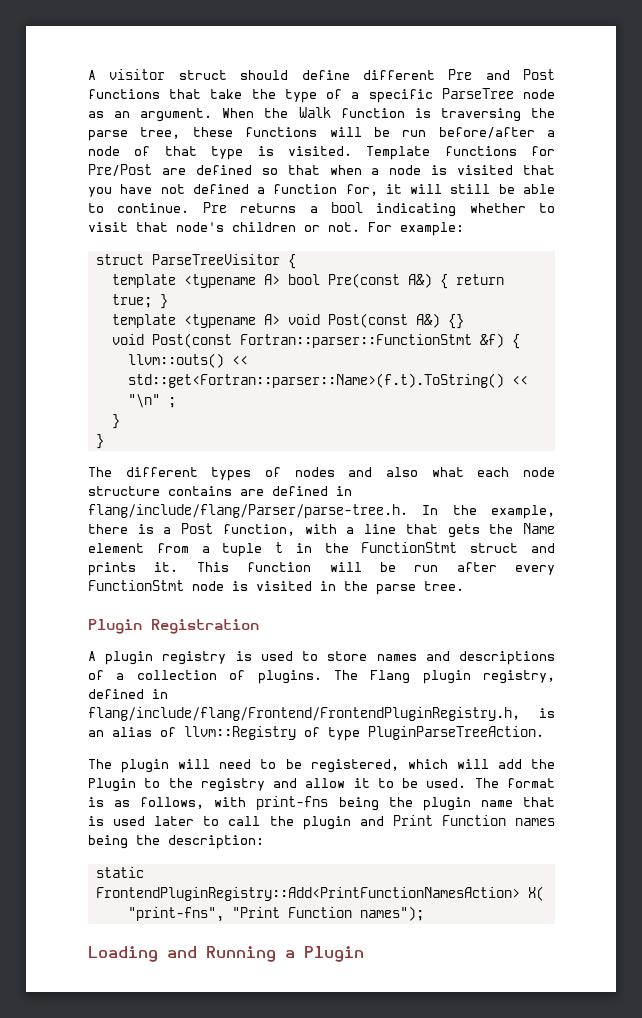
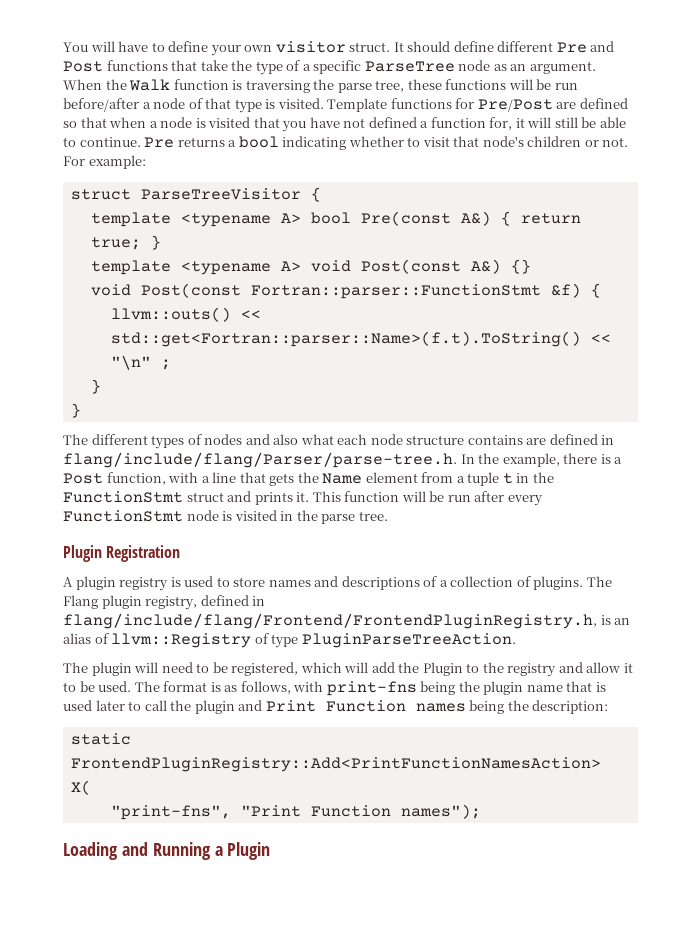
- A visitor struct should define different Pre and Post functions that take the type of a specific ParseTree node as an argument.
+ You will have to define your own visitor struct. It should define different Pre and Post functions that take the type of a specific ParseTree node as an argument.

